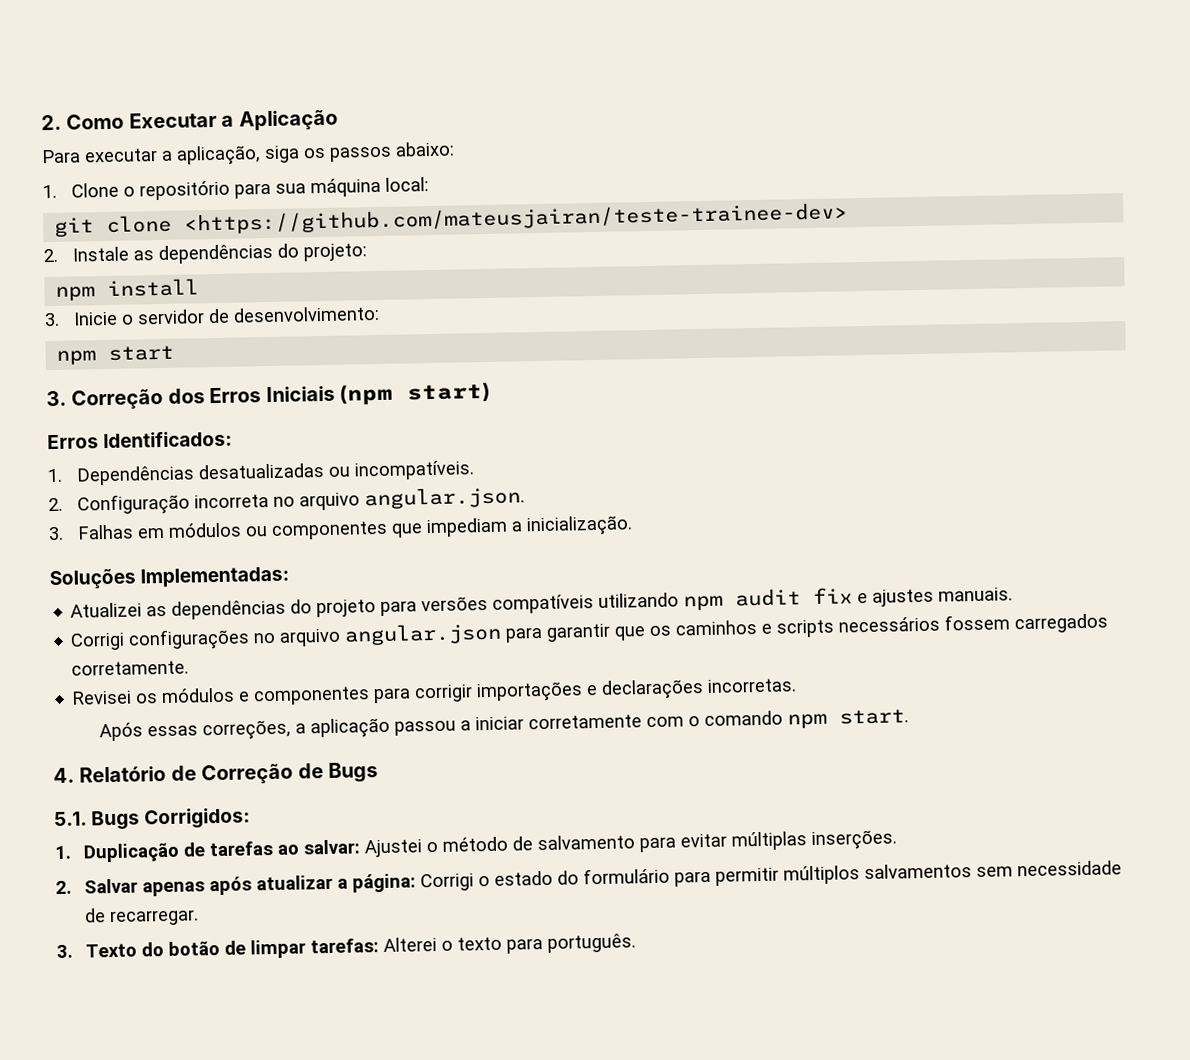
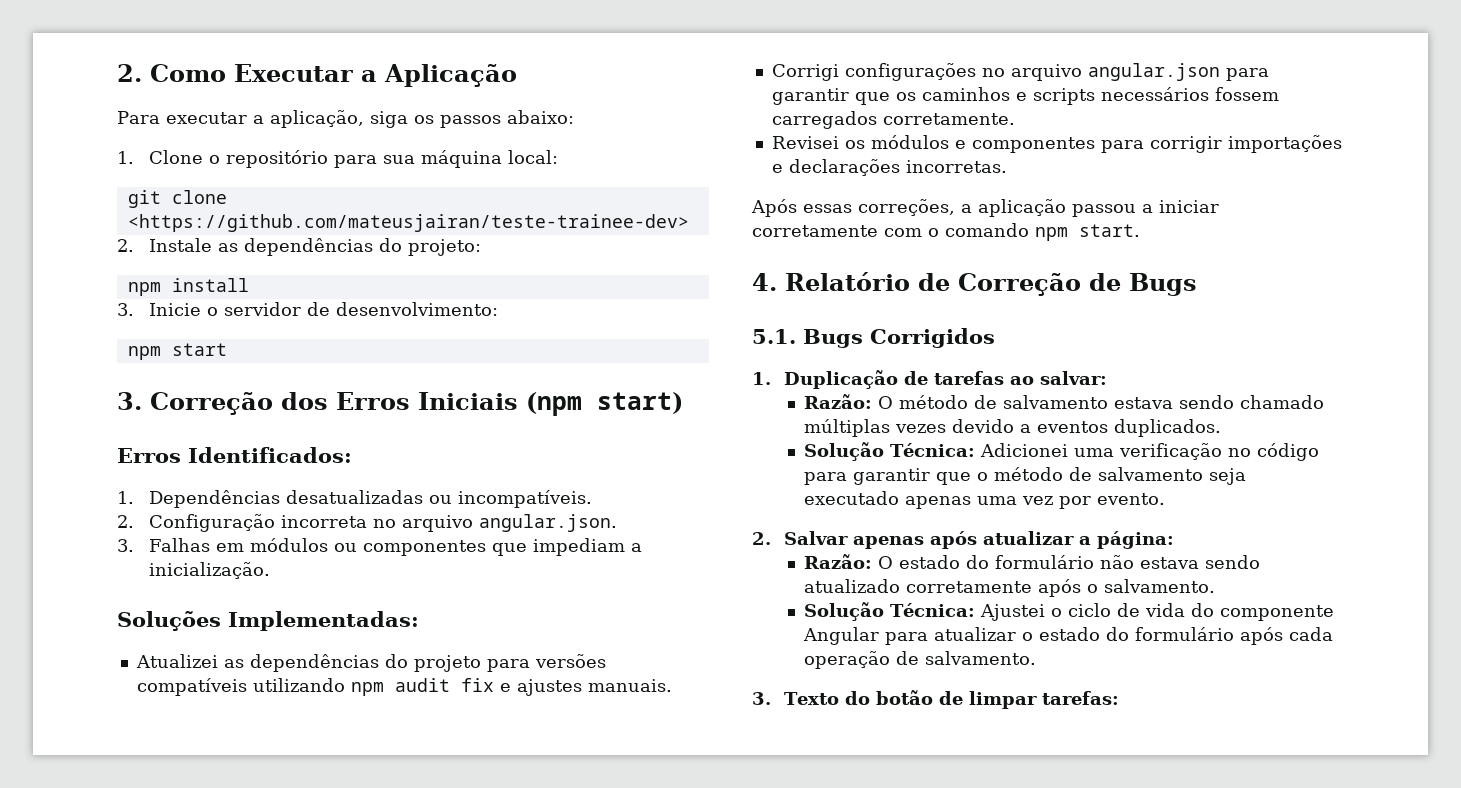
- 5.1. Bugs Corrigidos:
+ 5.1. Bugs Corrigidos
- 1. Duplicação de tarefas ao salvar: Ajustei o método de salvamento para evitar múltiplas inserções.
+ 1. Duplicação de tarefas ao salvar:
+ Razão: O método de salvamento estava sendo chamado múltiplas vezes devido a eventos duplicados.
+ Solução Técnica: Adicionei uma verificação no código para garantir que o método de salvamento seja executado apenas uma vez por evento.
- 2. Salvar apenas após atualizar a página: Corrigi o estado do formulário para permitir múltiplos salvamentos sem necessidade de recarregar.
+ 2. Salvar apenas após atualizar a página:
+ Razão: O estado do formulário não estava sendo atualizado corretamente após o salvamento.
+ Solução Técnica: Ajustei o ciclo de vida do componente Angular para atualizar o estado do formulário após cada operação de salvamento.
- 3. Texto do botão de limpar tarefas: Alterei o texto para português.
+ 3. Texto do botão de limpar tarefas:

